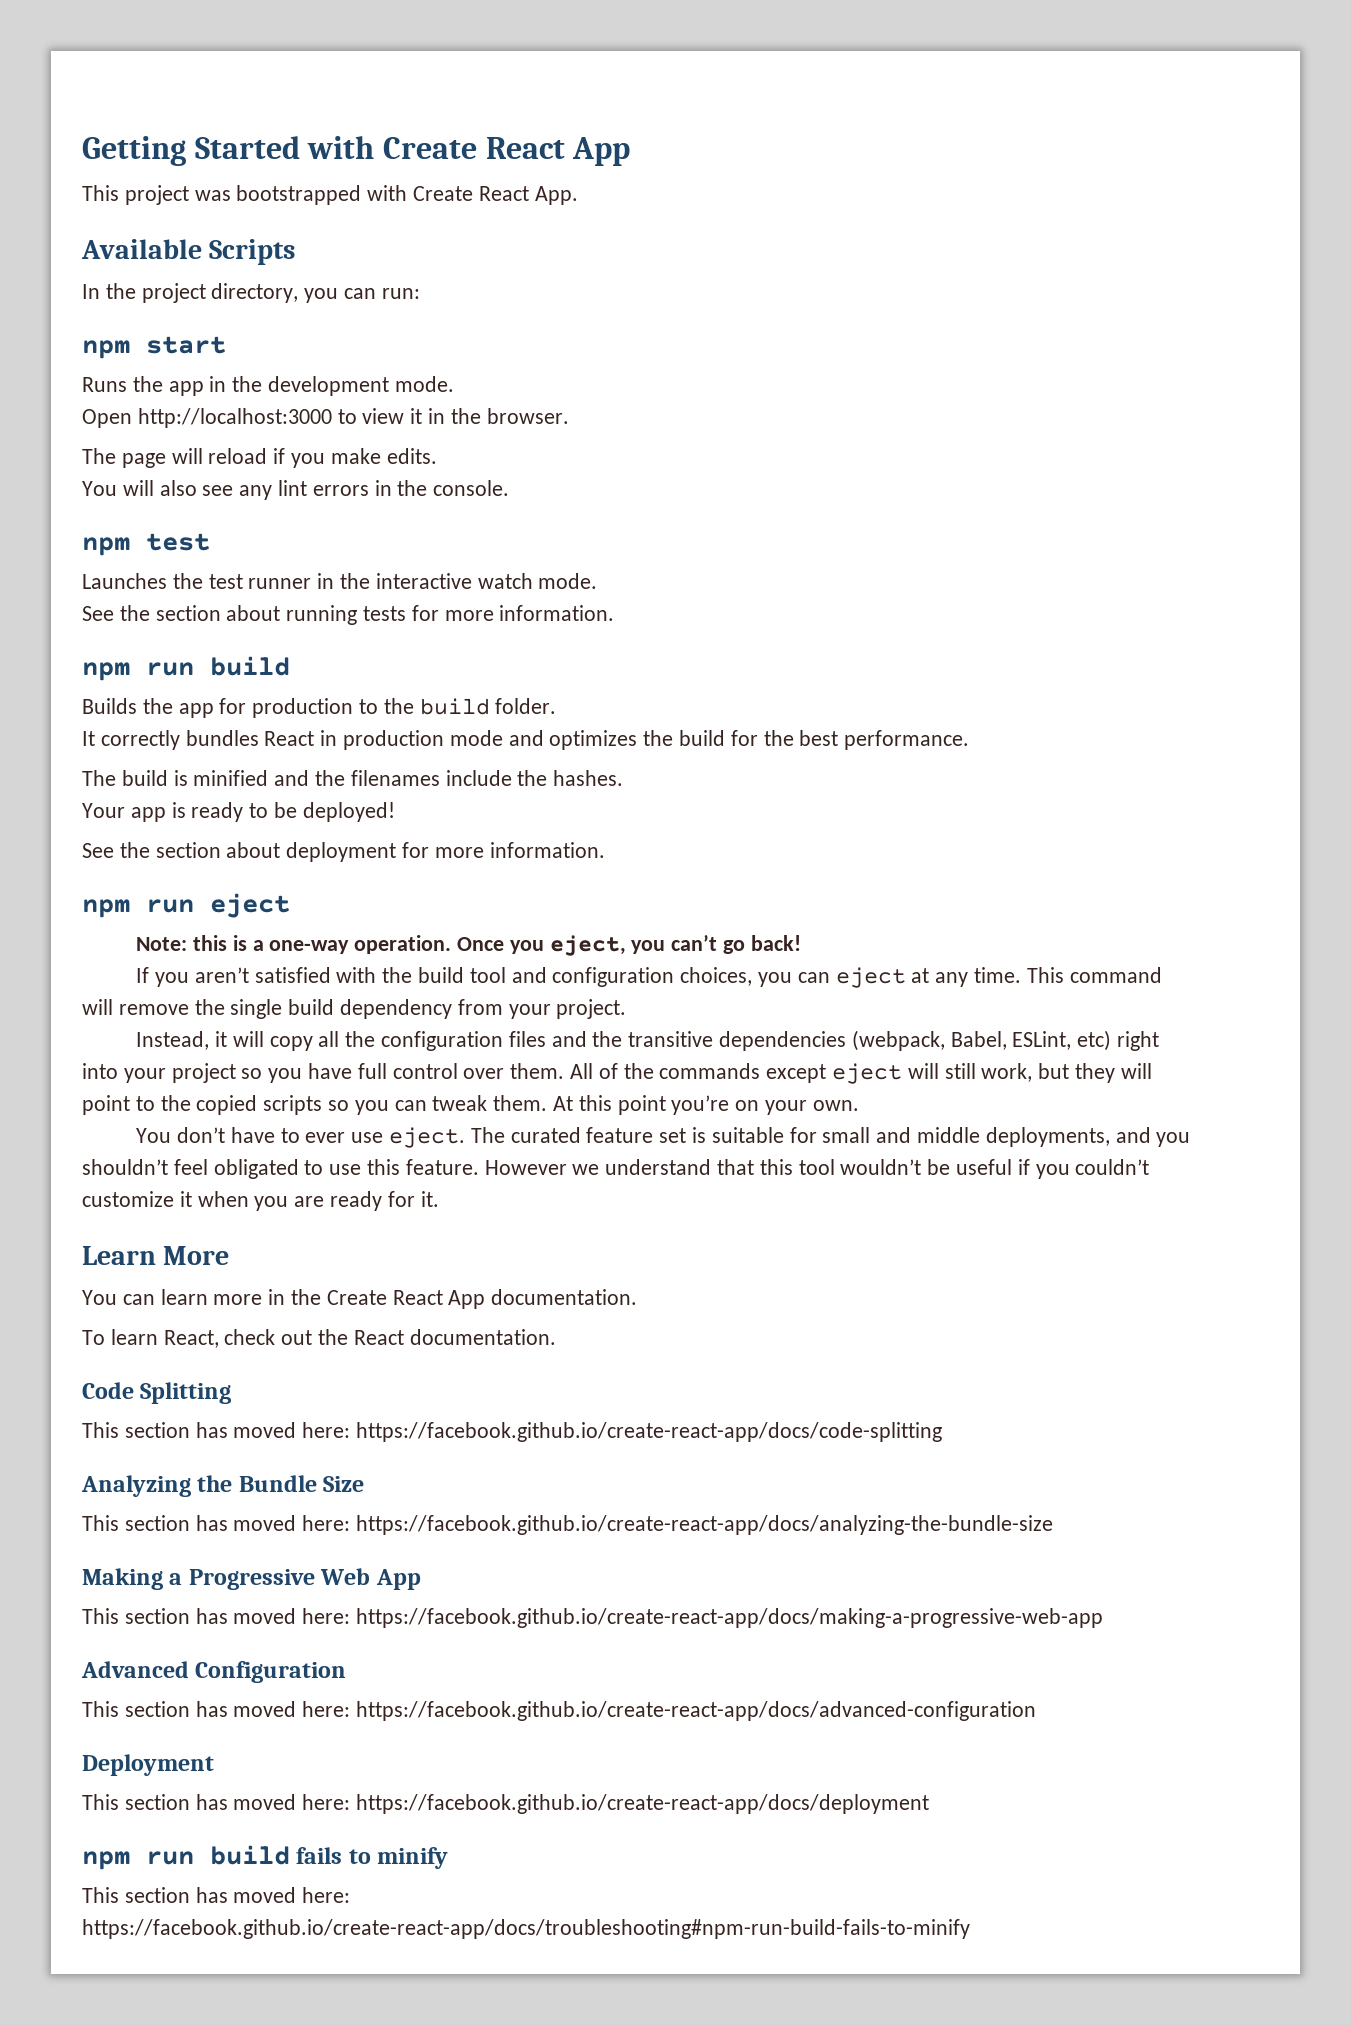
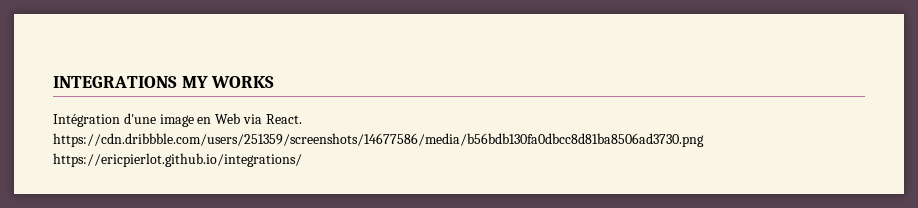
- Getting Started with Create React App
- This project was bootstrapped with Create React App.
- Available Scripts
- In the project directory, you can run:
- npm start
- Runs the app in the development mode.
- Open http://localhost:3000 to view it in the browser.
- The page will reload if you make edits.
- You will also see any lint errors in the console.
- npm test
- Launches the test runner in the interactive watch mode.
- See the section about running tests for more information.
- npm run build
- Builds the app for production to the build folder.
- It correctly bundles React in production mode and optimizes the build for the best performance.
- The build is minified and the filenames include the hashes.
- Your app is ready to be deployed!
- See the section about deployment for more information.
- npm run eject
- Note: this is a one-way operation. Once you eject, you can’t go back!
- If you aren’t satisfied with the build tool and configuration choices, you can eject at any time. This command will remove the single build dependency from your project.
- Instead, it will copy all the configuration files and the transitive dependencies (webpack, Babel, ESLint, etc) right into your project so you have full control over them. All of the commands except eject will still work, but they will point to the copied scripts so you can tweak them. At this point you’re on your own.
- You don’t have to ever use eject. The curated feature set is suitable for small and middle deployments, and you shouldn’t feel obligated to use this feature. However we understand that this tool wouldn’t be useful if you couldn’t customize it when you are ready for it.
- Learn More
- You can learn more in the Create React App documentation.
- To learn React, check out the React documentation.
- Code Splitting
- This section has moved here: https://facebook.github.io/create-react-app/docs/code-splitting
- Analyzing the Bundle Size
- This section has moved here: https://facebook.github.io/create-react-app/docs/analyzing-the-bundle-size
- Making a Progressive Web App
- This section has moved here: https://facebook.github.io/create-react-app/docs/making-a-progressive-web-app
- Advanced Configuration
- This section has moved here: https://facebook.github.io/create-react-app/docs/advanced-configuration
- Deployment
- This section has moved here: https://facebook.github.io/create-react-app/docs/deployment
- npm run build fails to minify
- This section has moved here: https://facebook.github.io/create-react-app/docs/troubleshooting#npm-run-build-fails-to-minify
+ INTEGRATIONS MY WORKS
+ Intégration d'une image en Web via React. https://cdn.dribbble.com/users/251359/screenshots/14677586/media/b56bdb130fa0dbcc8d81ba8506ad3730.png https://ericpierlot.github.io/integrations/

